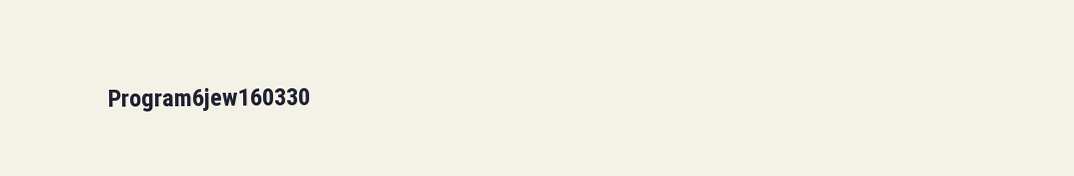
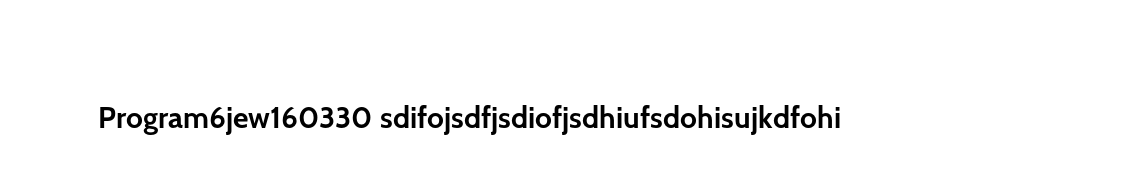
- Program6jew160330
+ Program6jew160330 sdifojsdfjsdiofjsdhiufsdohisujkdfohi

